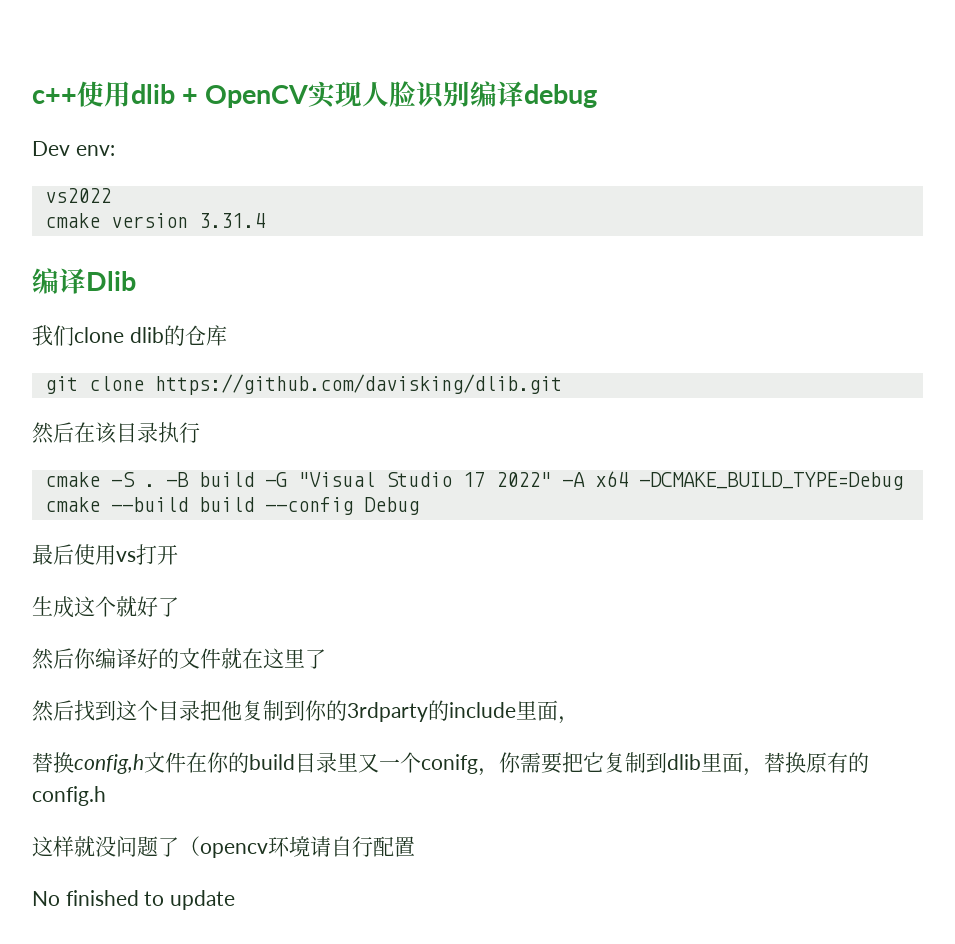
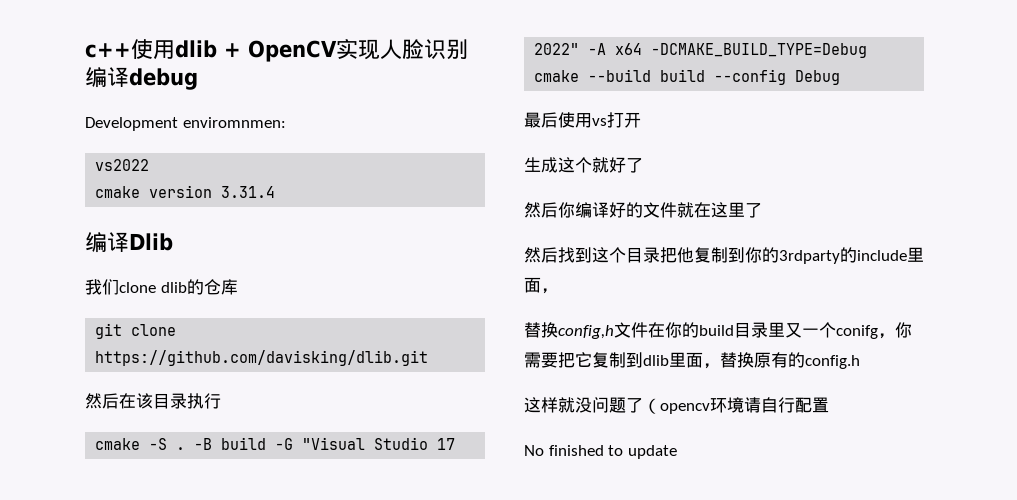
- Dev env:
+ Development enviromnmen:

